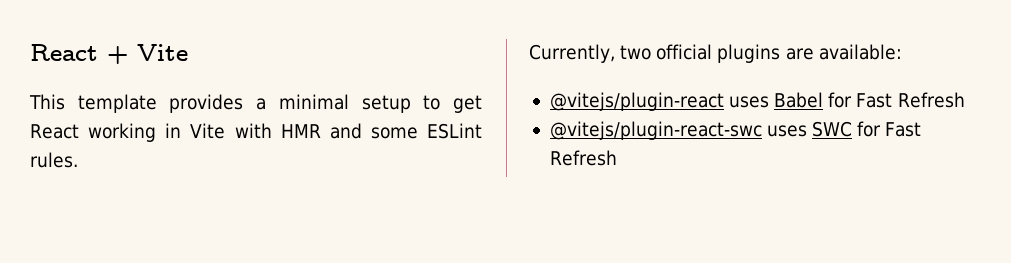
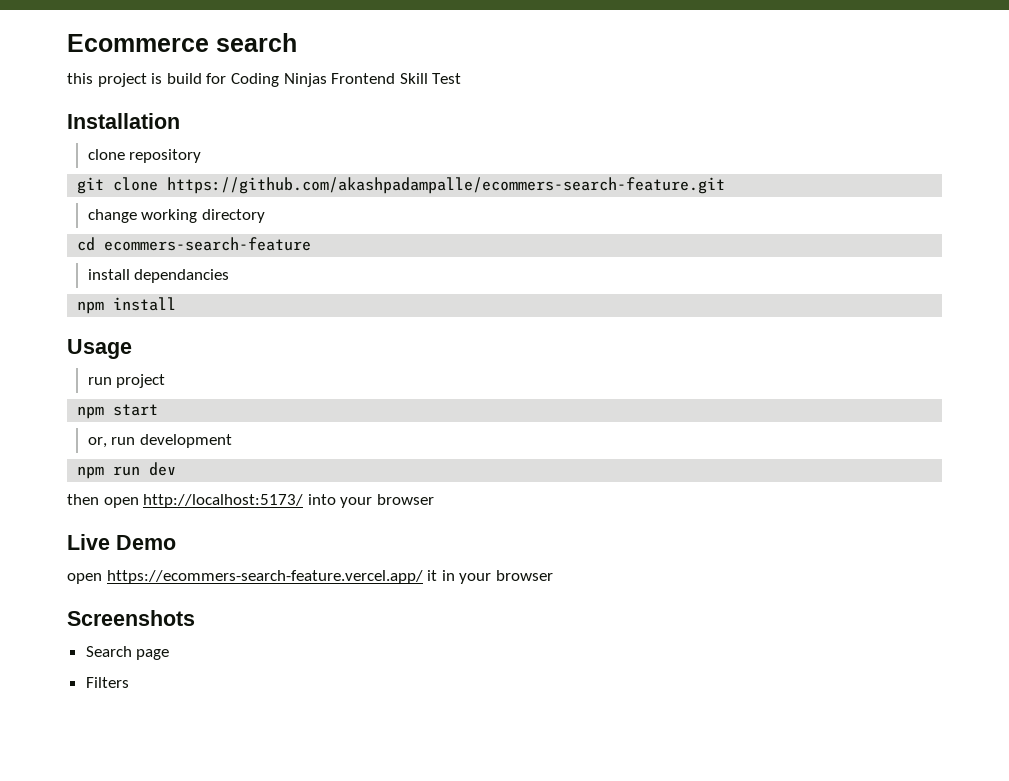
- React + Vite
- This template provides a minimal setup to get React working in Vite with HMR and some ESLint rules.
- Currently, two official plugins are available:
- @vitejs/plugin-react uses Babel for Fast Refresh
- @vitejs/plugin-react-swc uses SWC for Fast Refresh
+ Ecommerce search
+ this project is build for Coding Ninjas Frontend Skill Test
+ Installation
+ clone repository
+ git clone https://github.com/akashpadampalle/ecommers-search-feature.git
+ change working directory
+ cd ecommers-search-feature
+ install dependancies
+ npm install
+ Usage
+ run project
+ npm start
+ or, run development
+ npm run dev
+ then open http://localhost:5173/ into your browser
+ Live Demo
+ open https://ecommers-search-feature.vercel.app/ it in your browser
+ Screenshots
+ Search page
+ Filters

